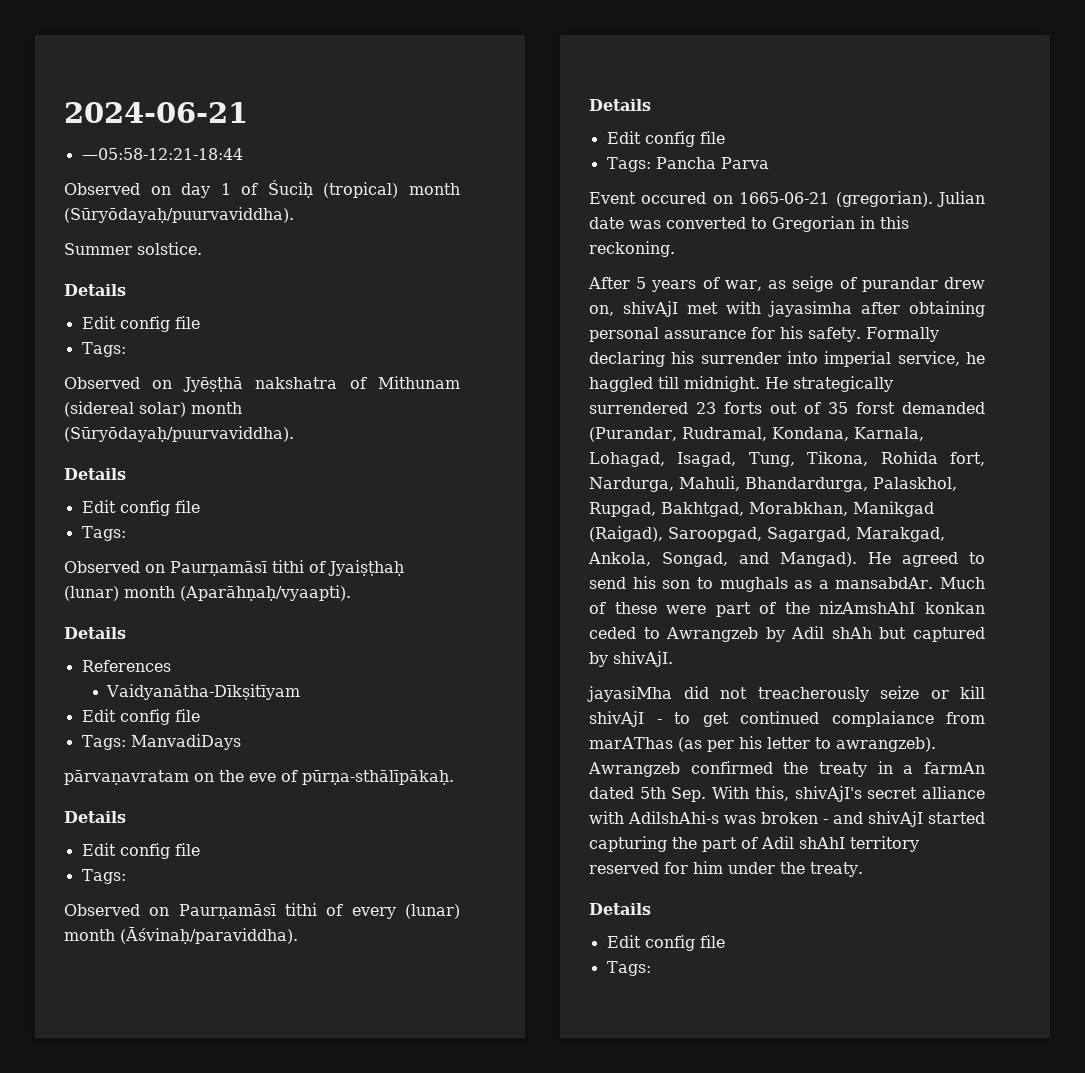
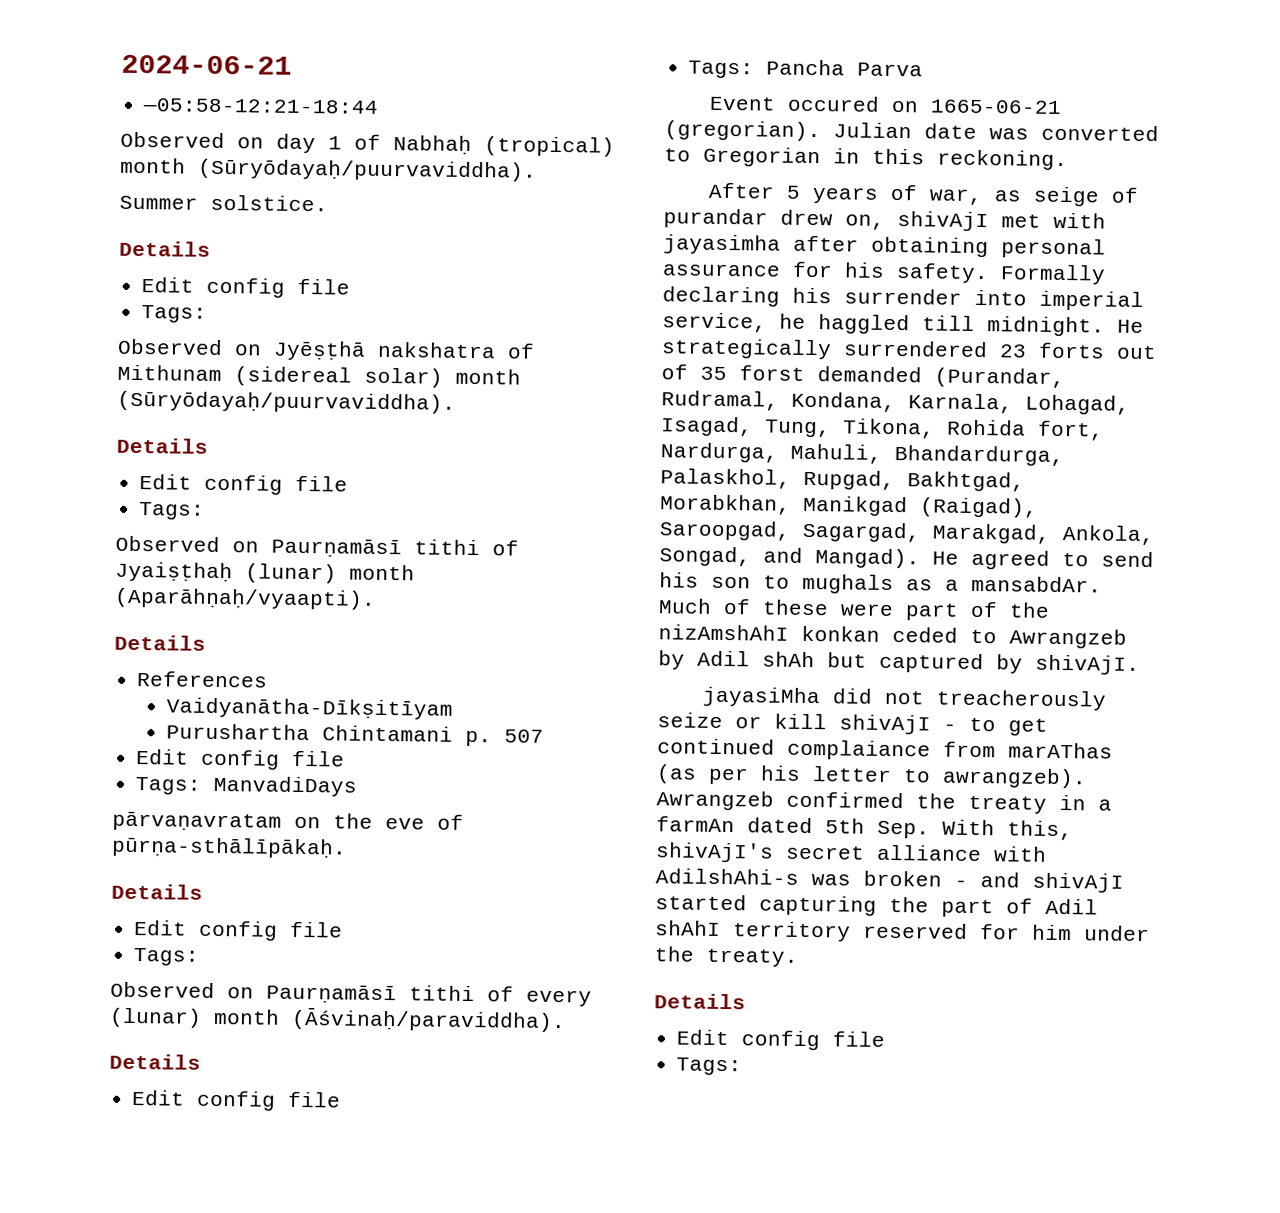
- Observed on day 1 of Śuciḥ (tropical) month (Sūryōdayaḥ/puurvaviddha).
+ Observed on day 1 of Nabhaḥ (tropical) month (Sūryōdayaḥ/puurvaviddha).
+ Purushartha Chintamani p. 507

